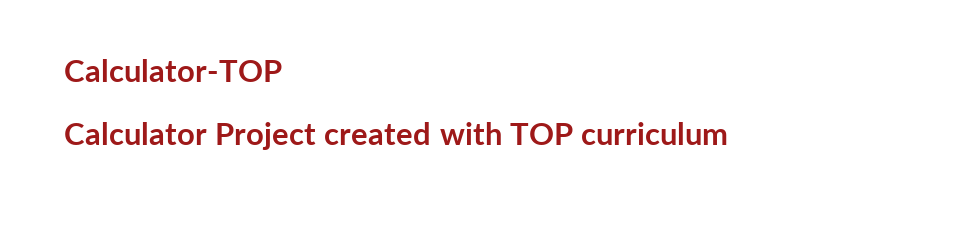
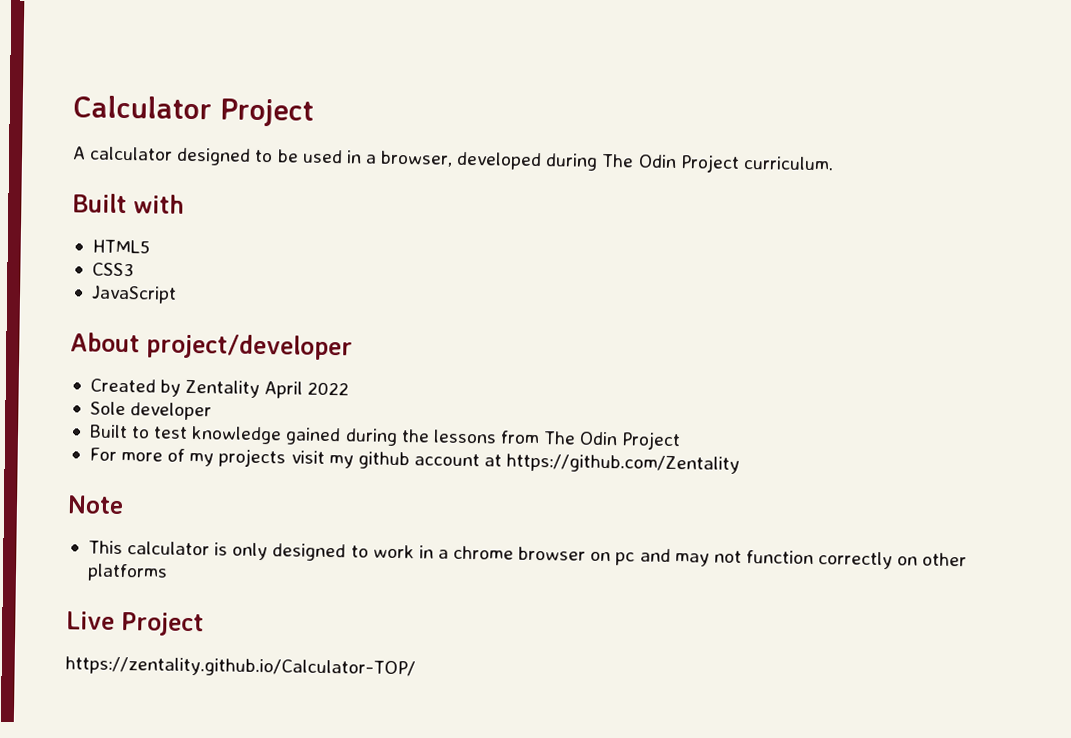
- Calculator-TOP
- Calculator Project created with TOP curriculum
+ Calculator Project
+ A calculator designed to be used in a browser, developed during The Odin Project curriculum.
+ Built with
+ HTML5
+ CSS3
+ JavaScript
+ About project/developer
+ Created by Zentality April 2022
+ Sole developer
+ Built to test knowledge gained during the lessons from The Odin Project
+ For more of my projects visit my github account at https://github.com/Zentality
+ Note
+ This calculator is only designed to work in a chrome browser on pc and may not function correctly on other platforms
+ Live Project
+ https://zentality.github.io/Calculator-TOP/

